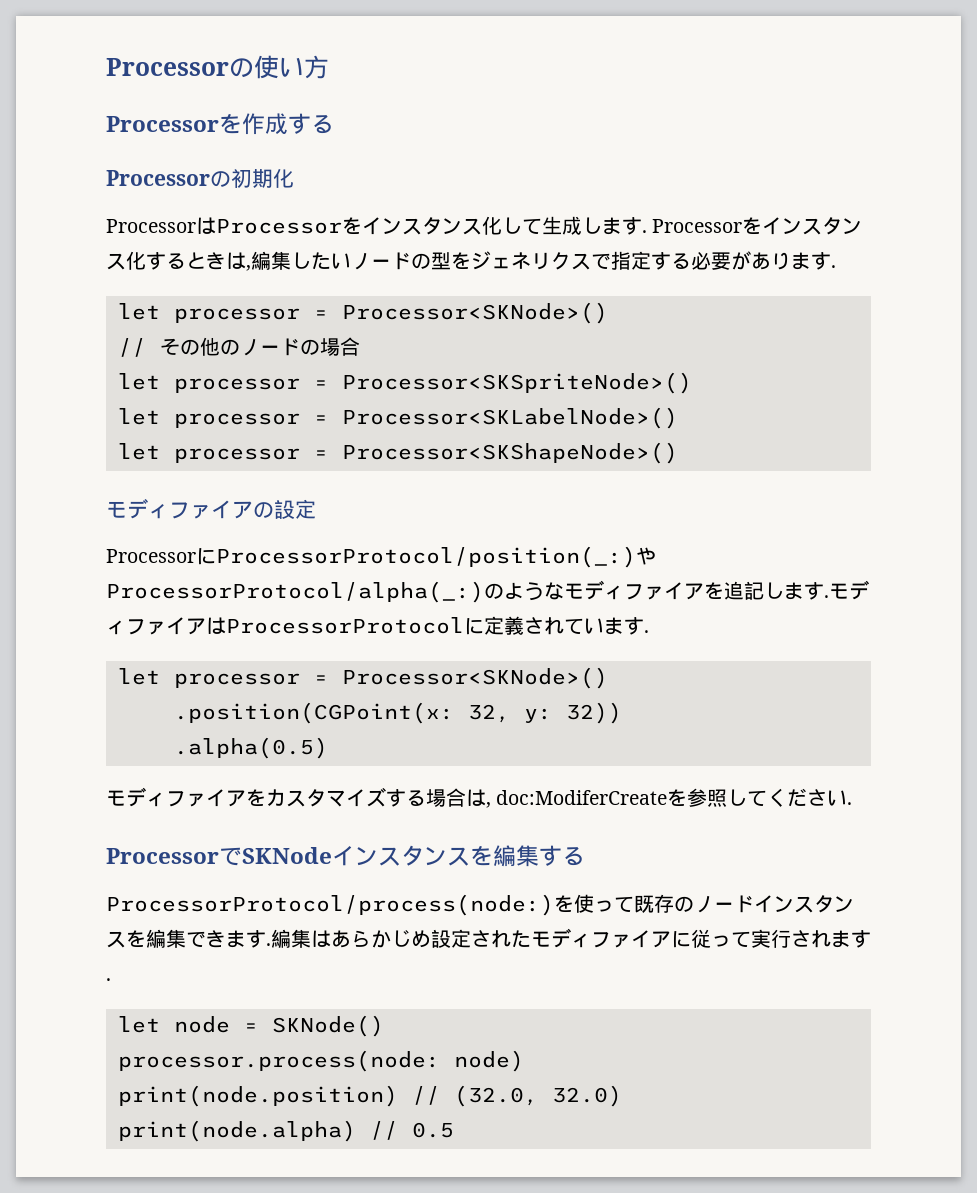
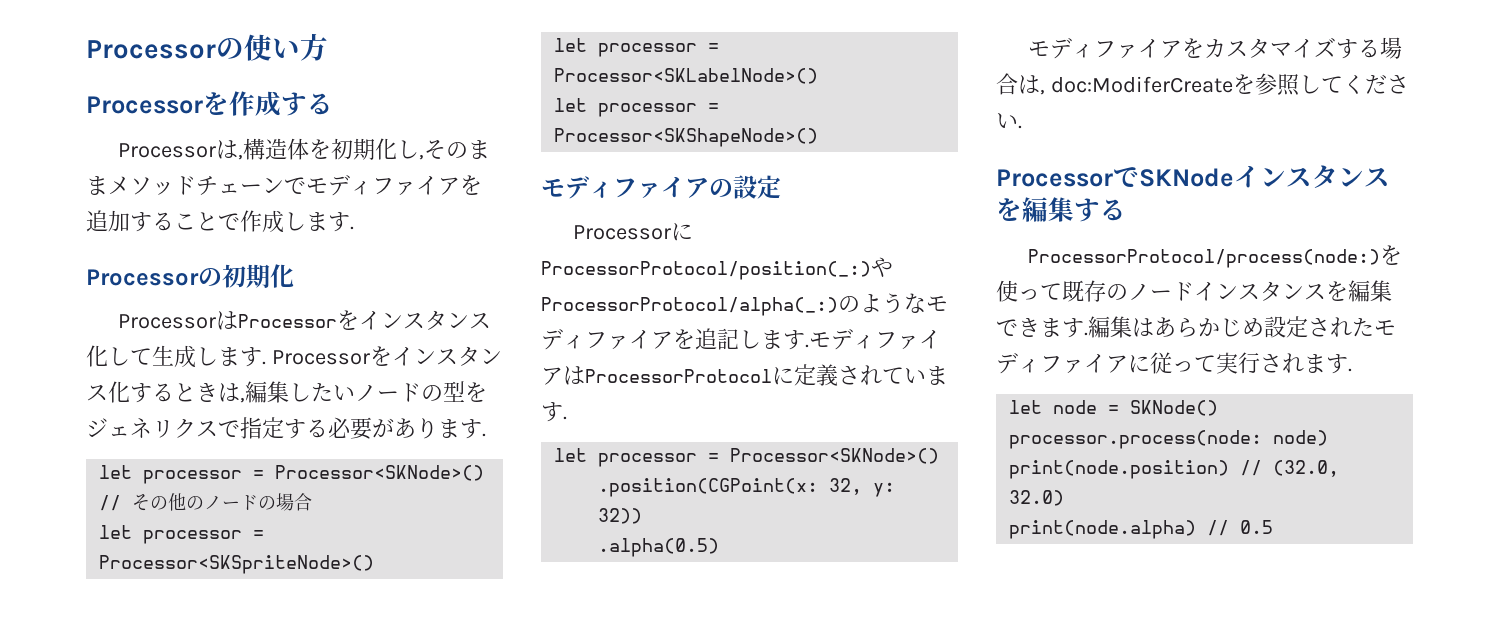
+ Processorは,構造体を初期化し,そのままメソッドチェーンでモディファイアを追加することで作成します.

